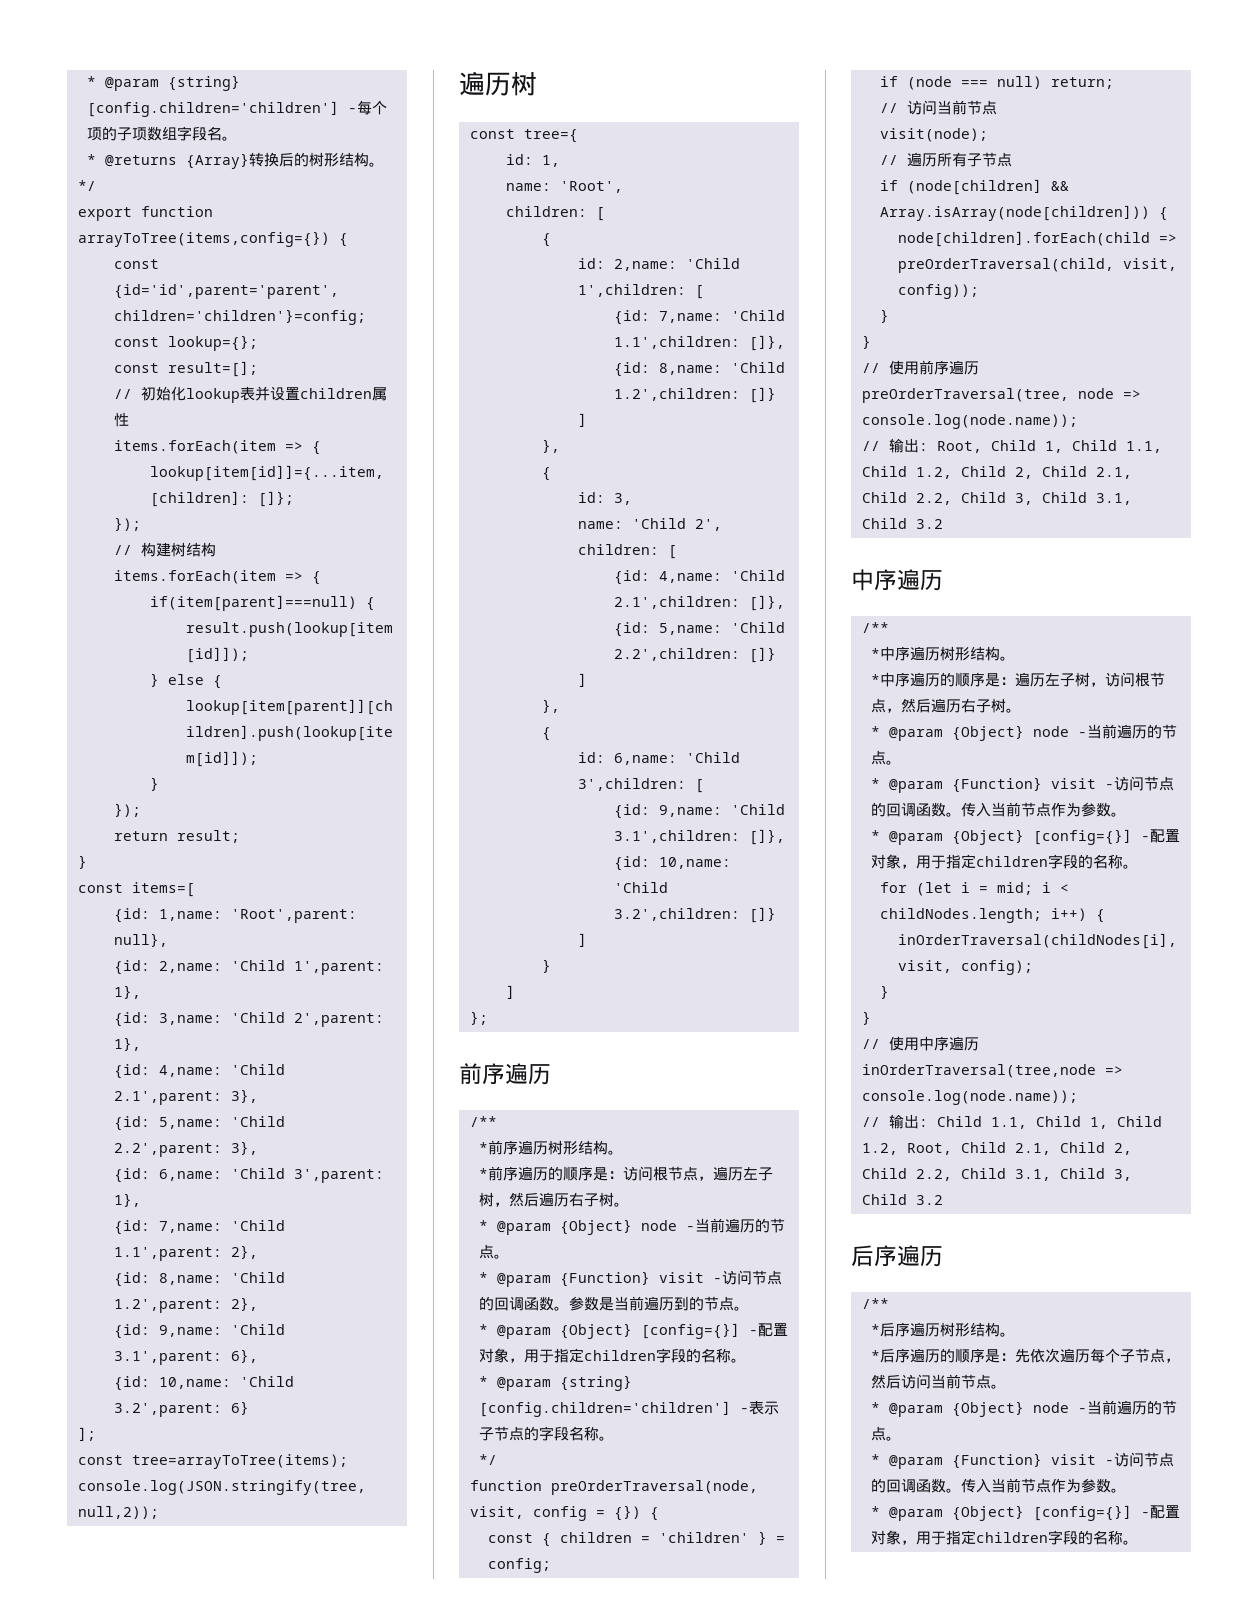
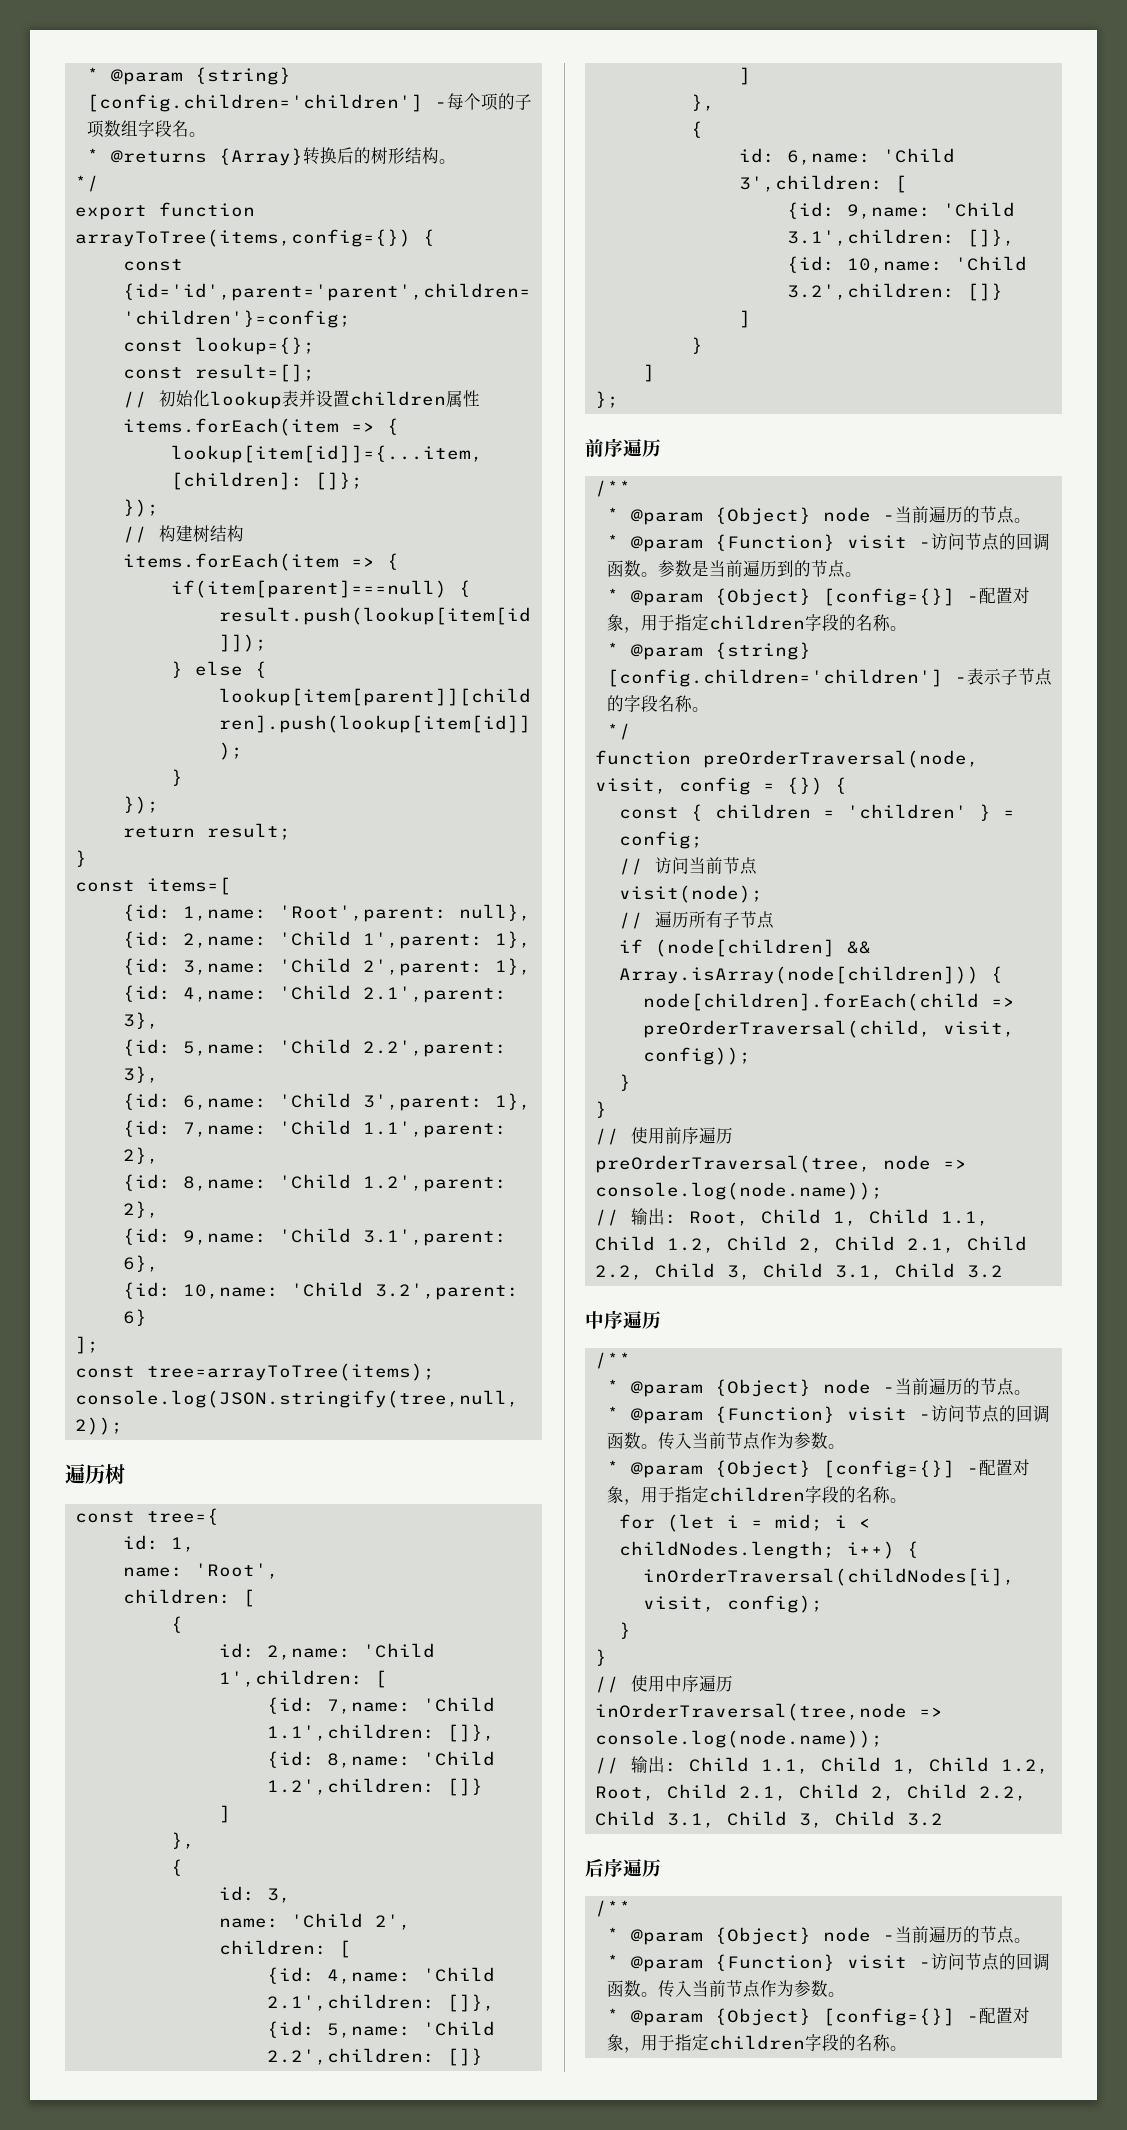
- *前序遍历树形结构。
- *前序遍历的顺序是：访问根节点，遍历左子树，然后遍历右子树。
- if (node === null) return;
- *中序遍历树形结构。
- *中序遍历的顺序是：遍历左子树，访问根节点，然后遍历右子树。
- *后序遍历树形结构。
- *后序遍历的顺序是：先依次遍历每个子节点，然后访问当前节点。

